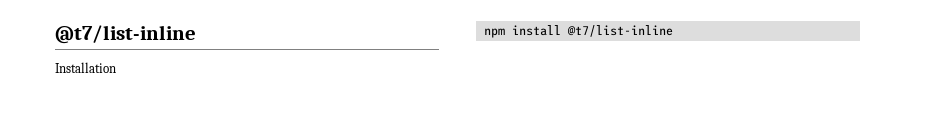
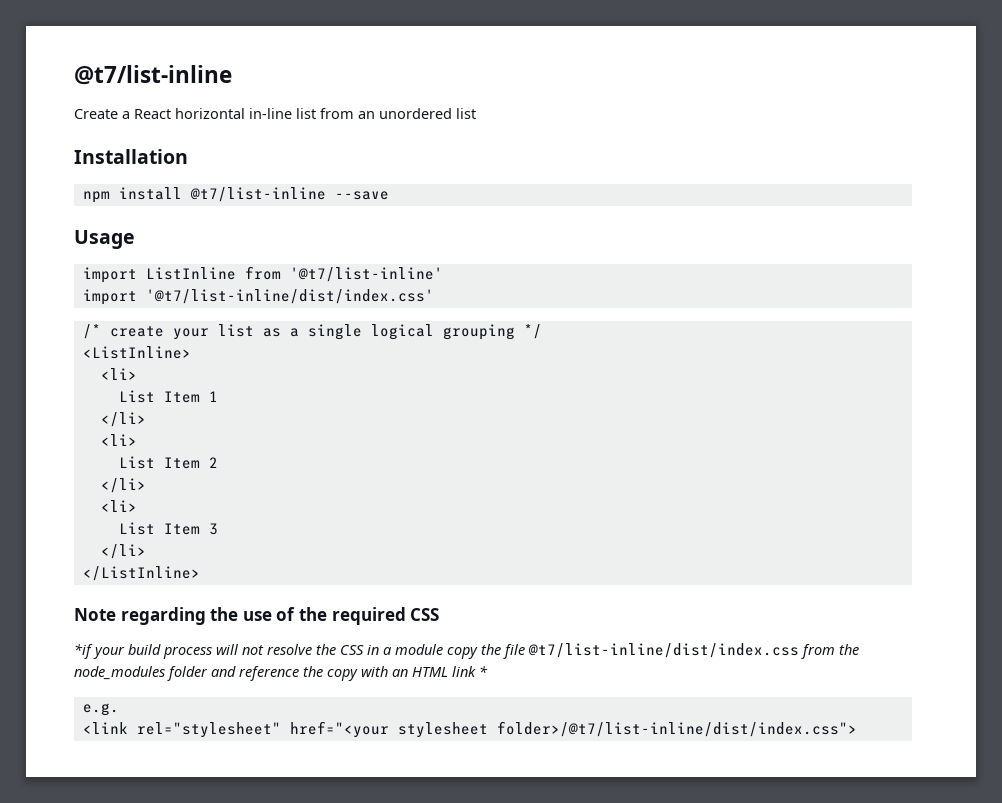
+ Create a React horizontal in-line list from an unordered list
  Installation
- npm install @t7/list-inline
+ npm install @t7/list-inline --save
+ Usage
+ import ListInline from '@t7/list-inline'
+ import '@t7/list-inline/dist/index.css'
+ /* create your list as a single logical grouping */
+ <ListInline>
+ <li>
+ List Item 1
+ </li>
+ <li>
+ List Item 2
+ </li>
+ <li>
+ List Item 3
+ </li>
+ </ListInline>
+ Note regarding the use of the required CSS
+ *if your build process will not resolve the CSS in a module copy the file @t7/list-inline/dist/index.css from the node_modules folder and reference the copy with an HTML link *
+ e.g.
+ <link rel="stylesheet" href="<your stylesheet folder>/@t7/list-inline/dist/index.css">

